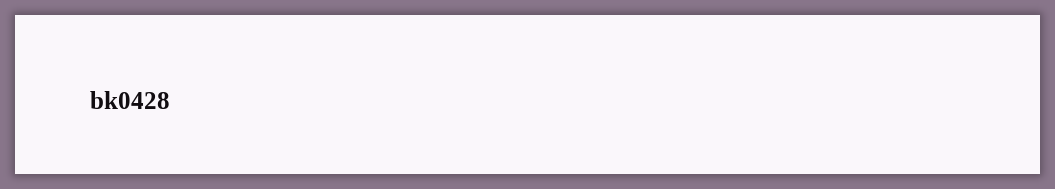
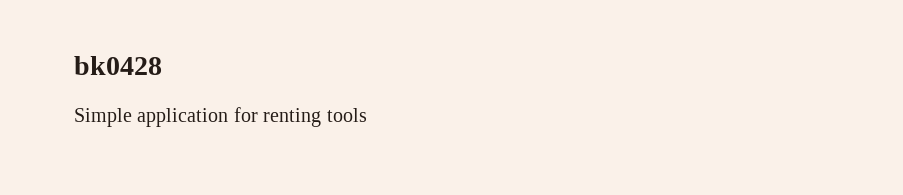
+ Simple application for renting tools

